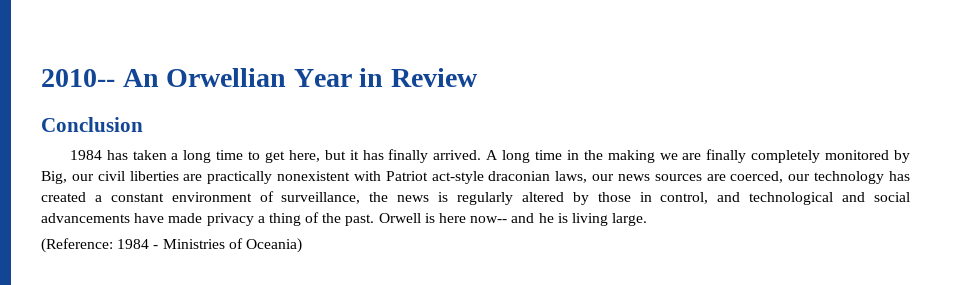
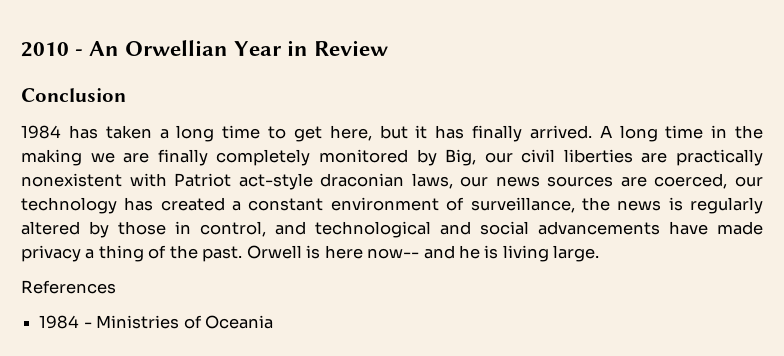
- 2010-- An Orwellian Year in Review
+ 2010 - An Orwellian Year in Review
- (Reference: 1984 - Ministries of Oceania)
+ References
+ 1984 - Ministries of Oceania

